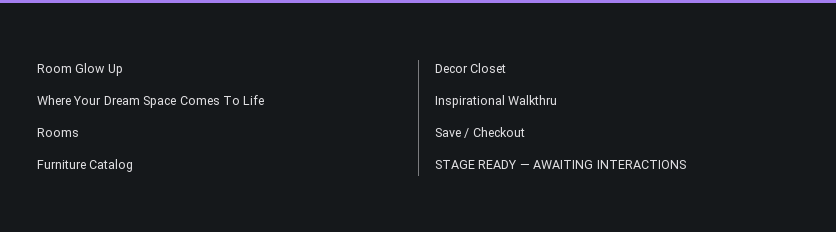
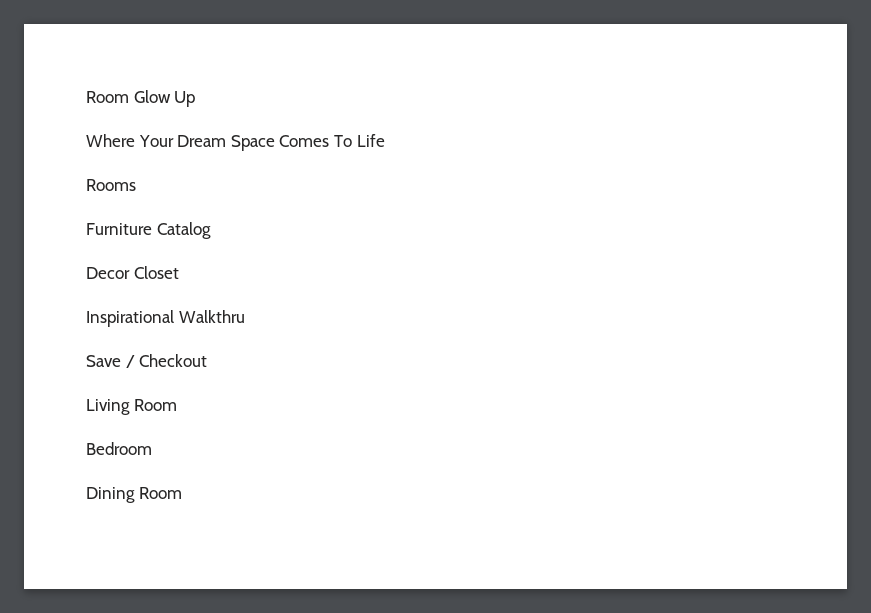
- STAGE READY — AWAITING INTERACTIONS
+ Living Room
+ Bedroom
+ Dining Room

